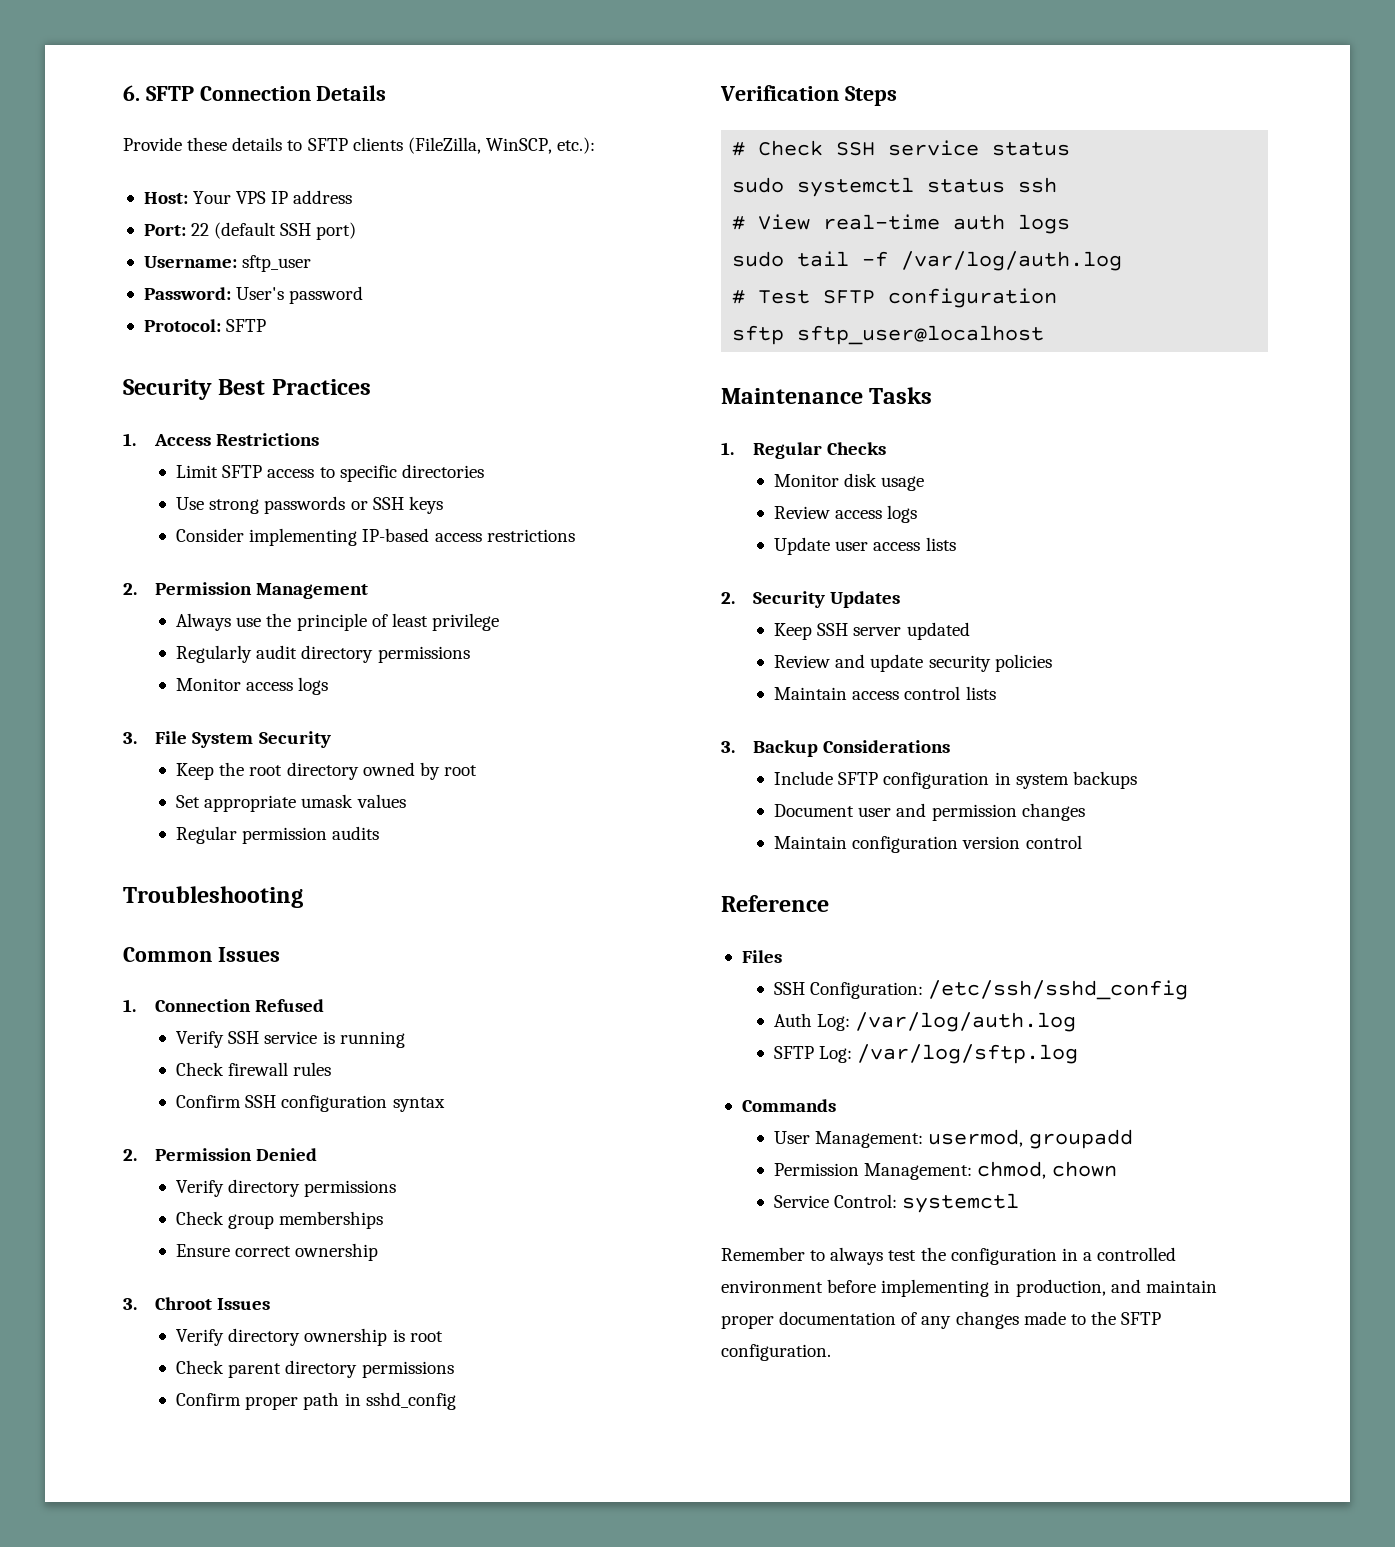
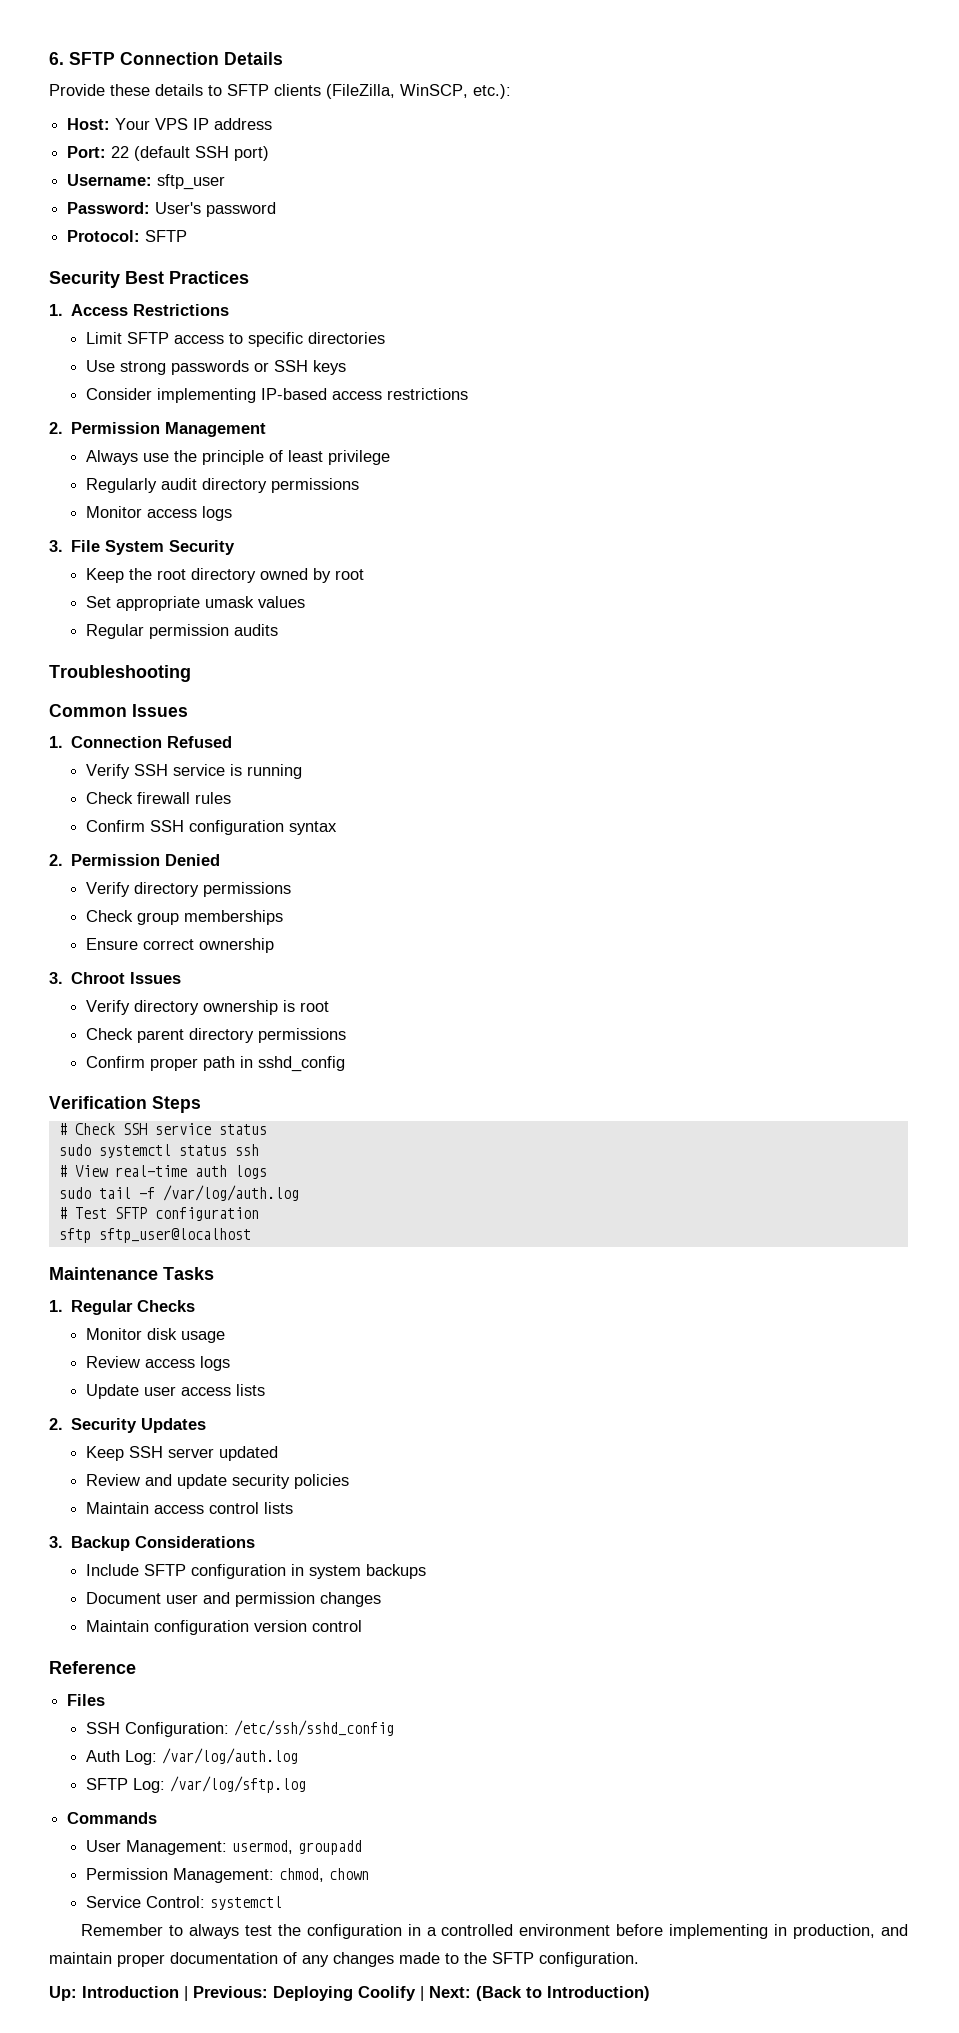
+ Up: Introduction | Previous: Deploying Coolify | Next: (Back to Introduction)

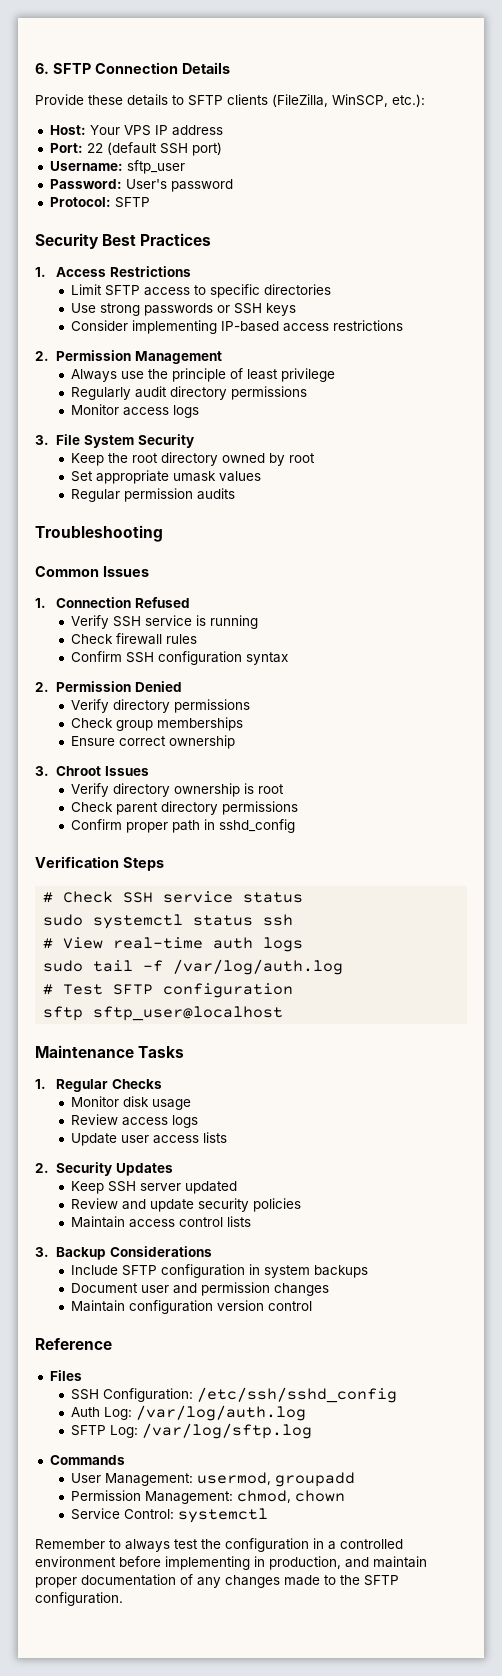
- Up: Introduction | Previous: Deploying Coolify | Next: (Back to Introduction)

